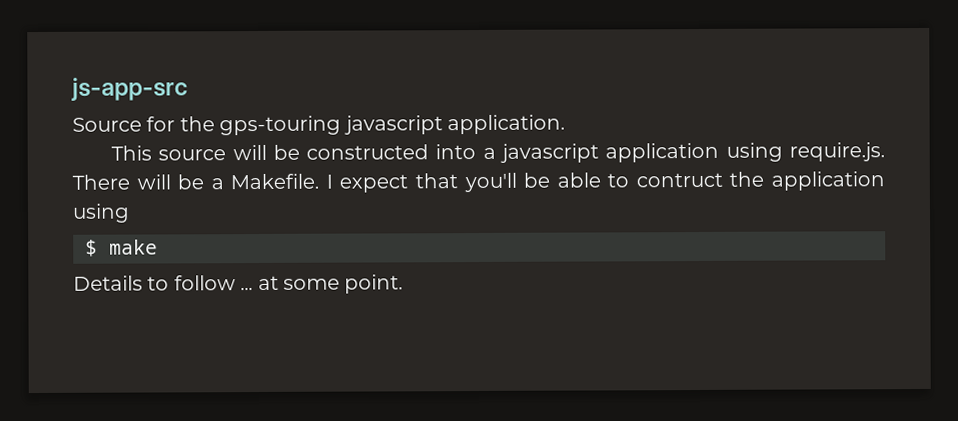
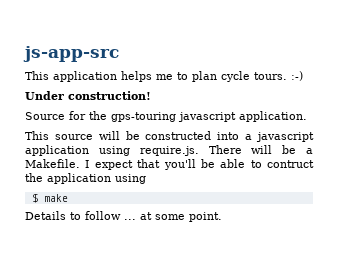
+ This application helps me to plan cycle tours. :-)
+ Under construction!

